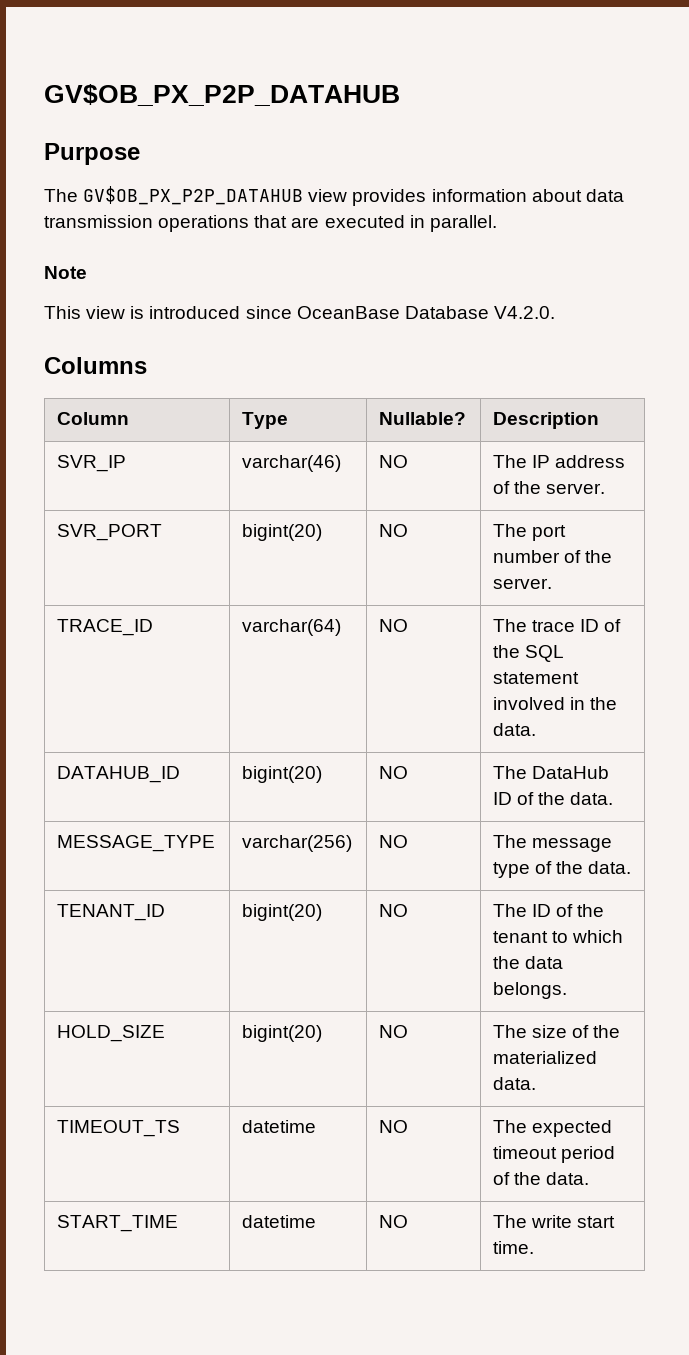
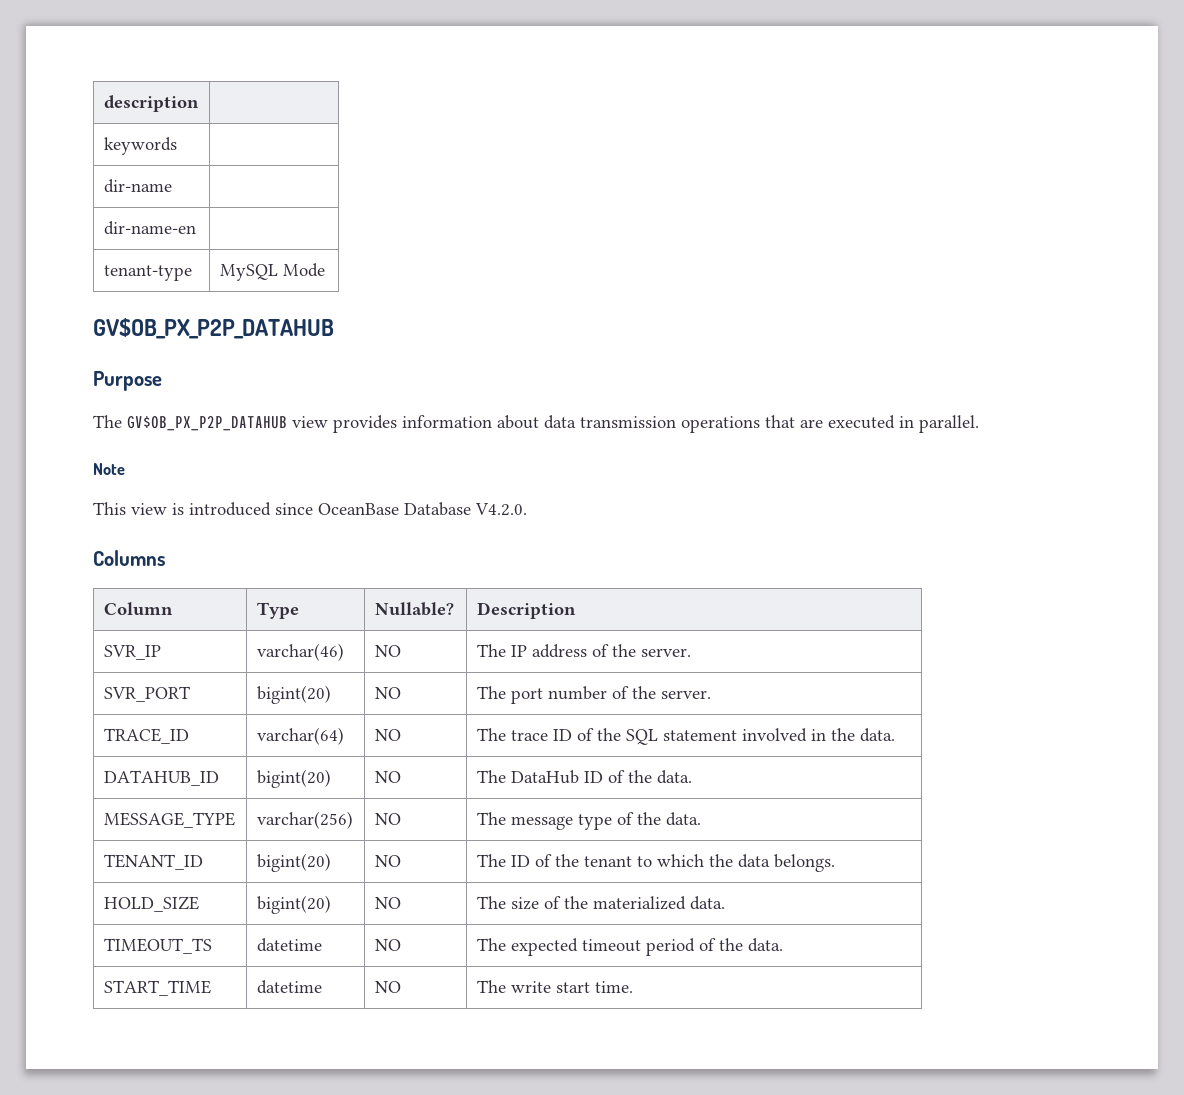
+ description |
+ keywords |
+ dir-name |
+ dir-name-en |
+ tenant-type | MySQL Mode

